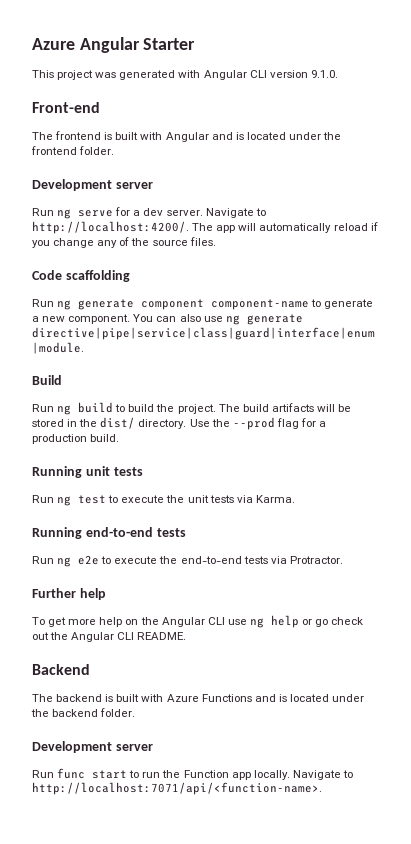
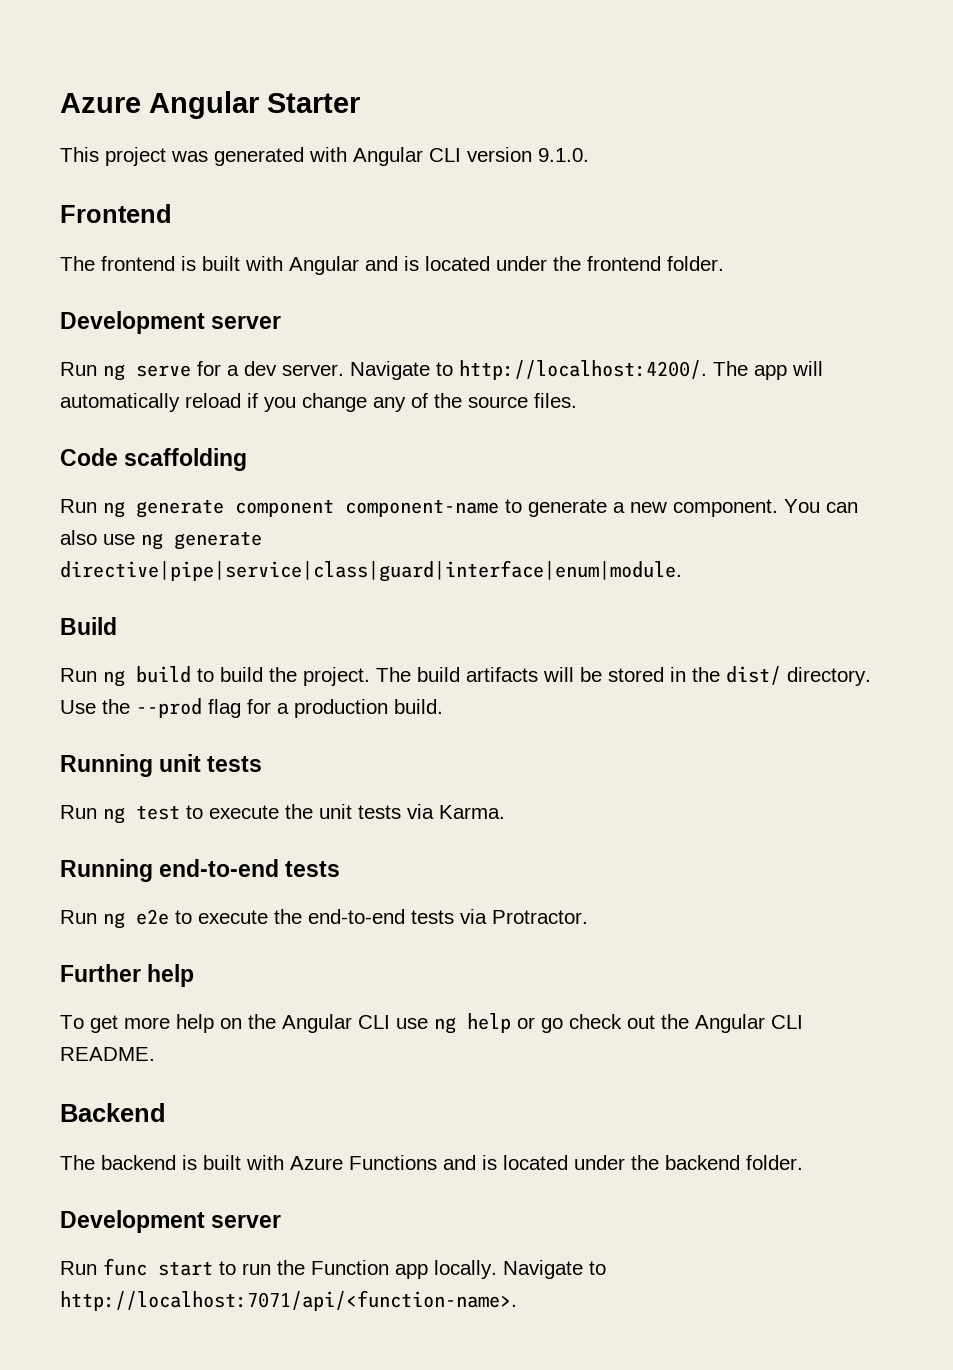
- Front-end
+ Frontend

